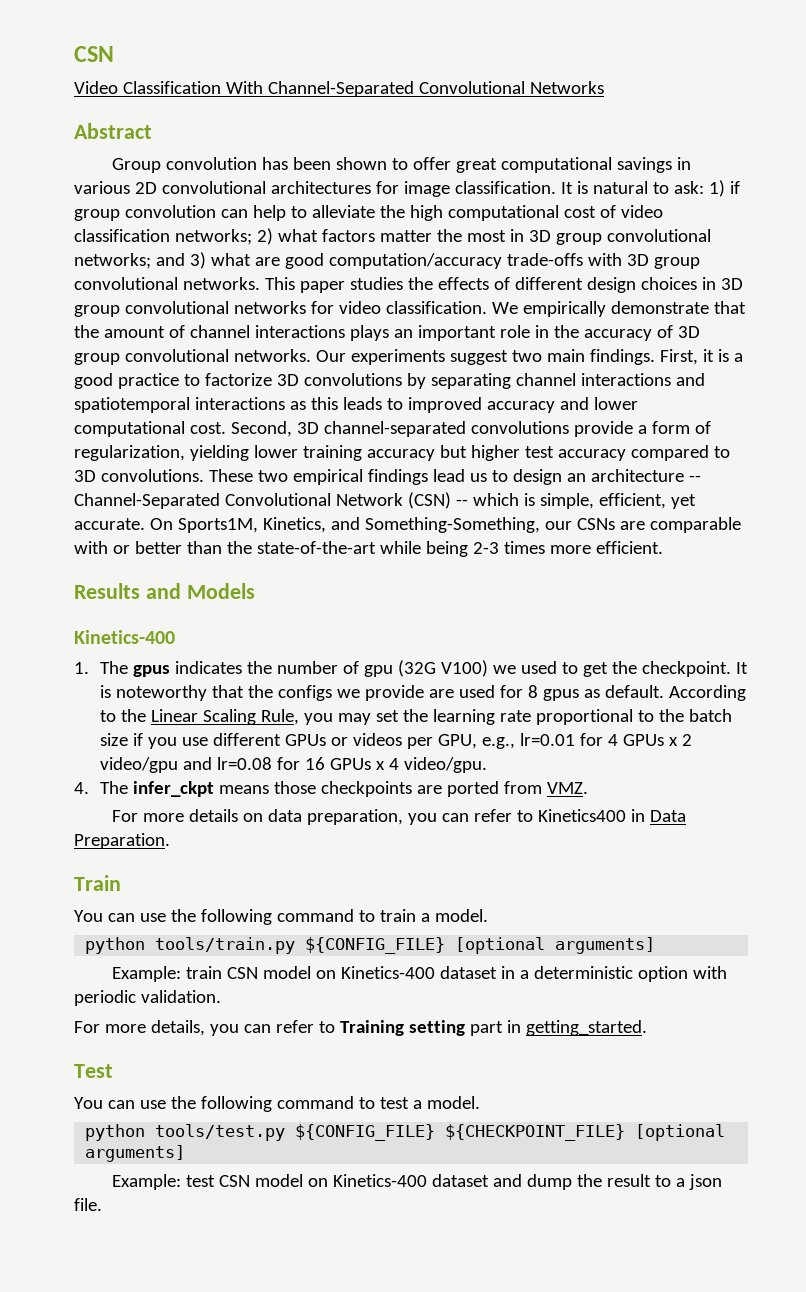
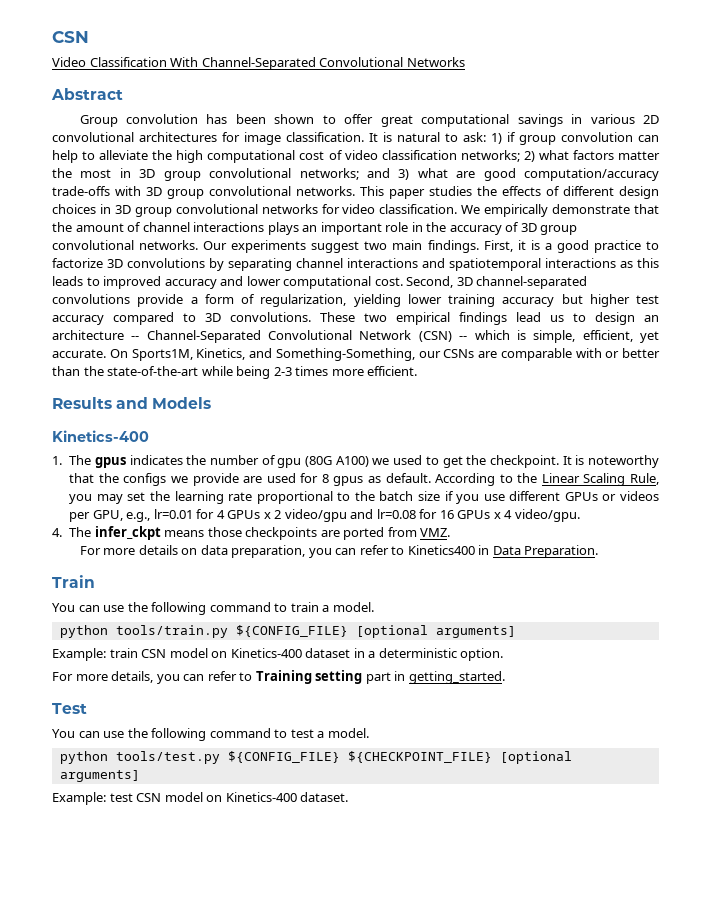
- 1. The gpus indicates the number of gpu (32G V100) we used to get the checkpoint.
+ 1. The gpus indicates the number of gpu (80G A100) we used to get the checkpoint.
- Example: train CSN model on Kinetics-400 dataset in a deterministic option with periodic validation.
+ Example: train CSN model on Kinetics-400 dataset in a deterministic option.
- Example: test CSN model on Kinetics-400 dataset and dump the result to a json file.
+ Example: test CSN model on Kinetics-400 dataset.

